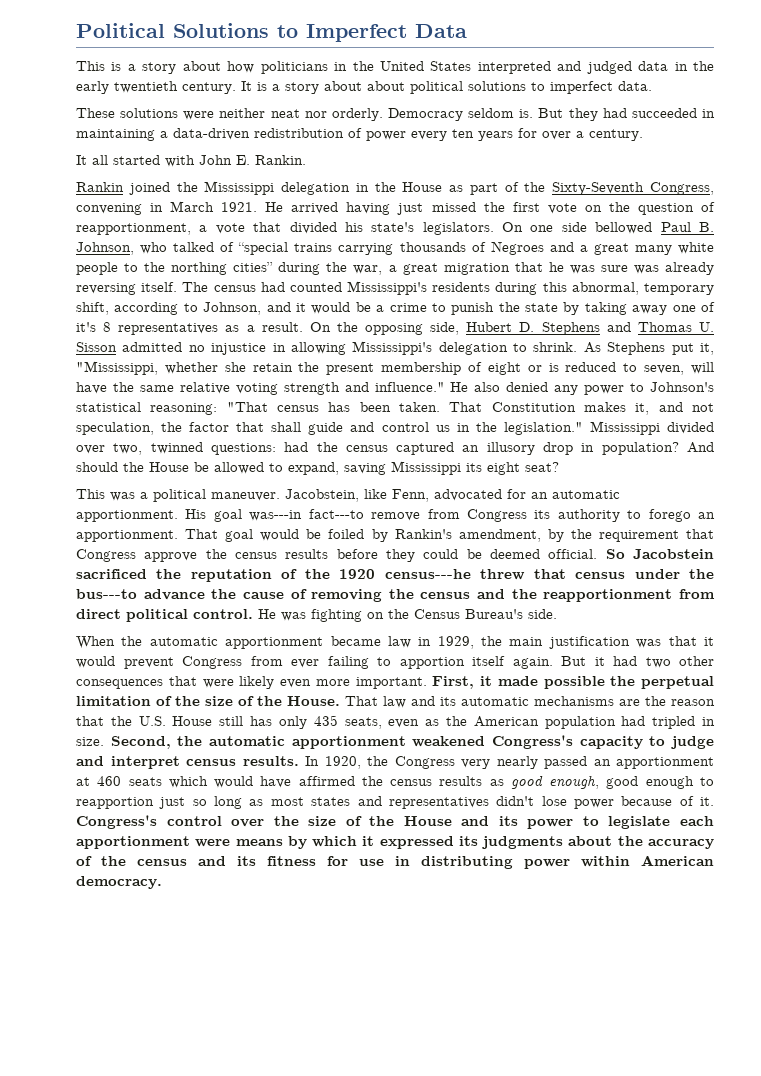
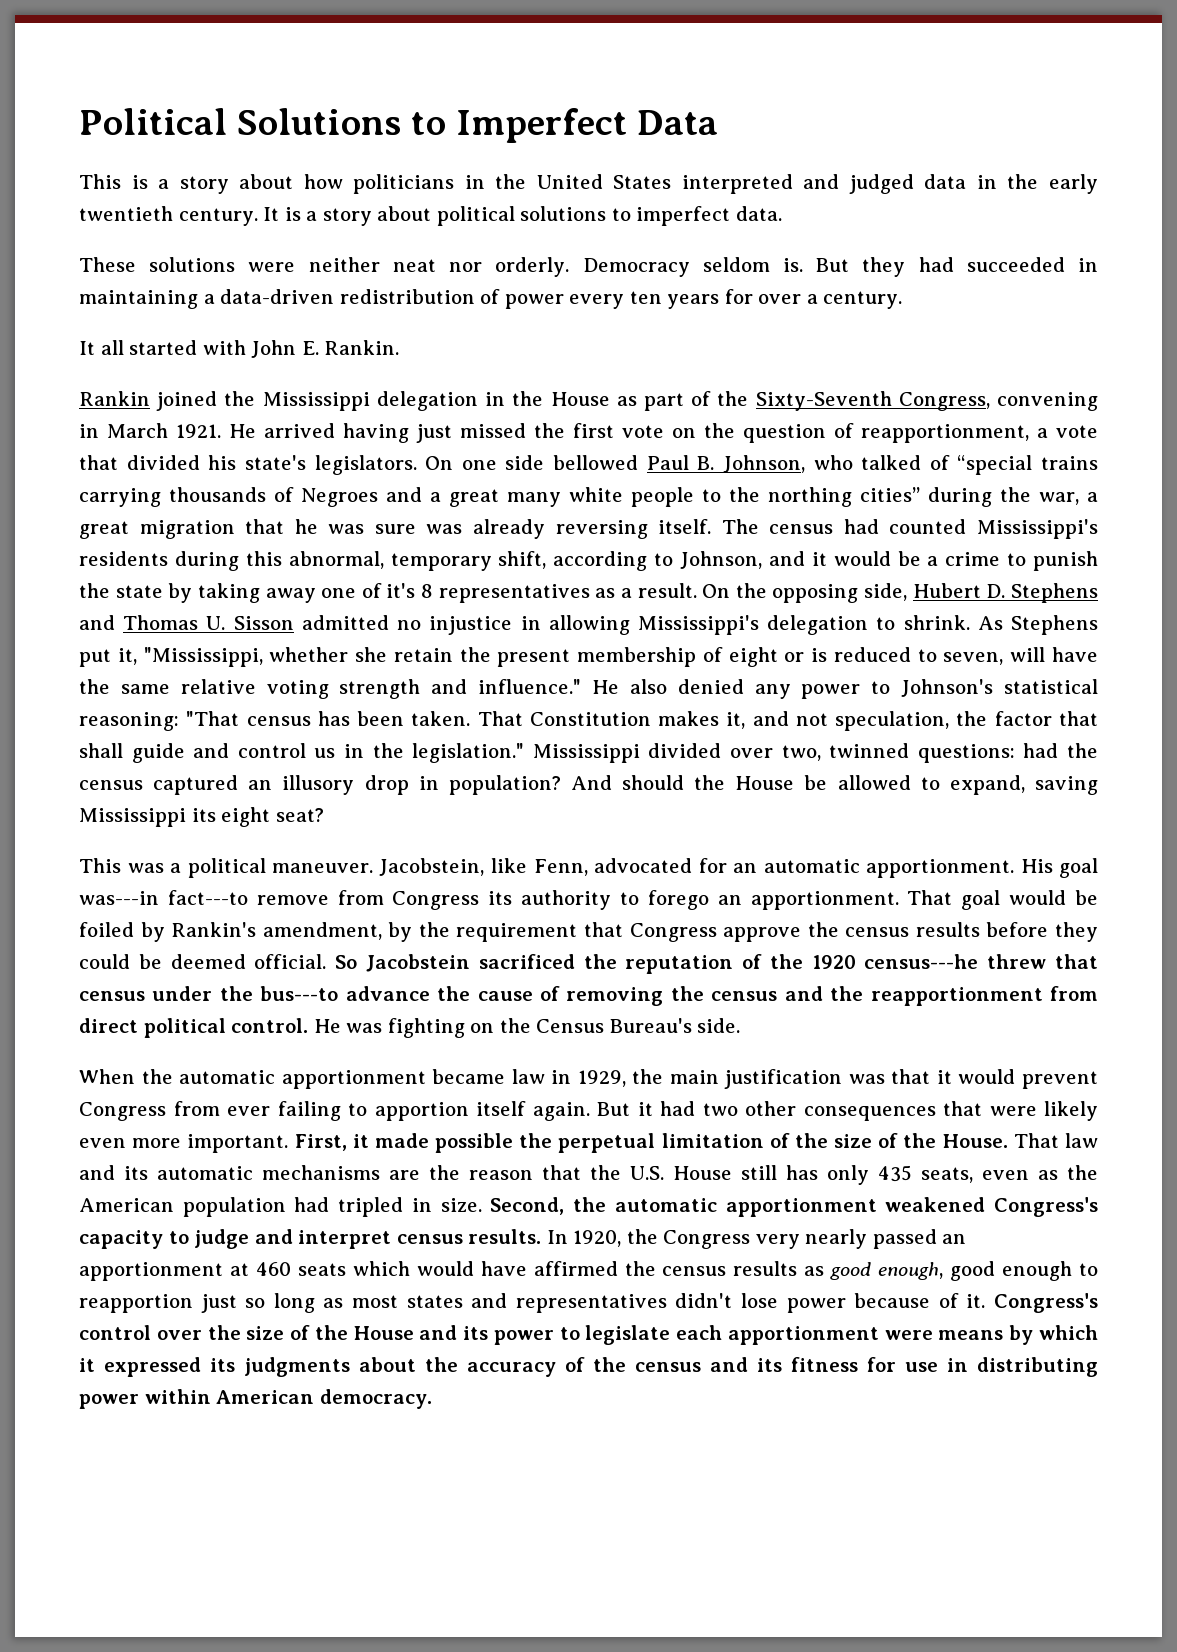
- It is a story about about political solutions to imperfect data.
+ It is a story about political solutions to imperfect data.

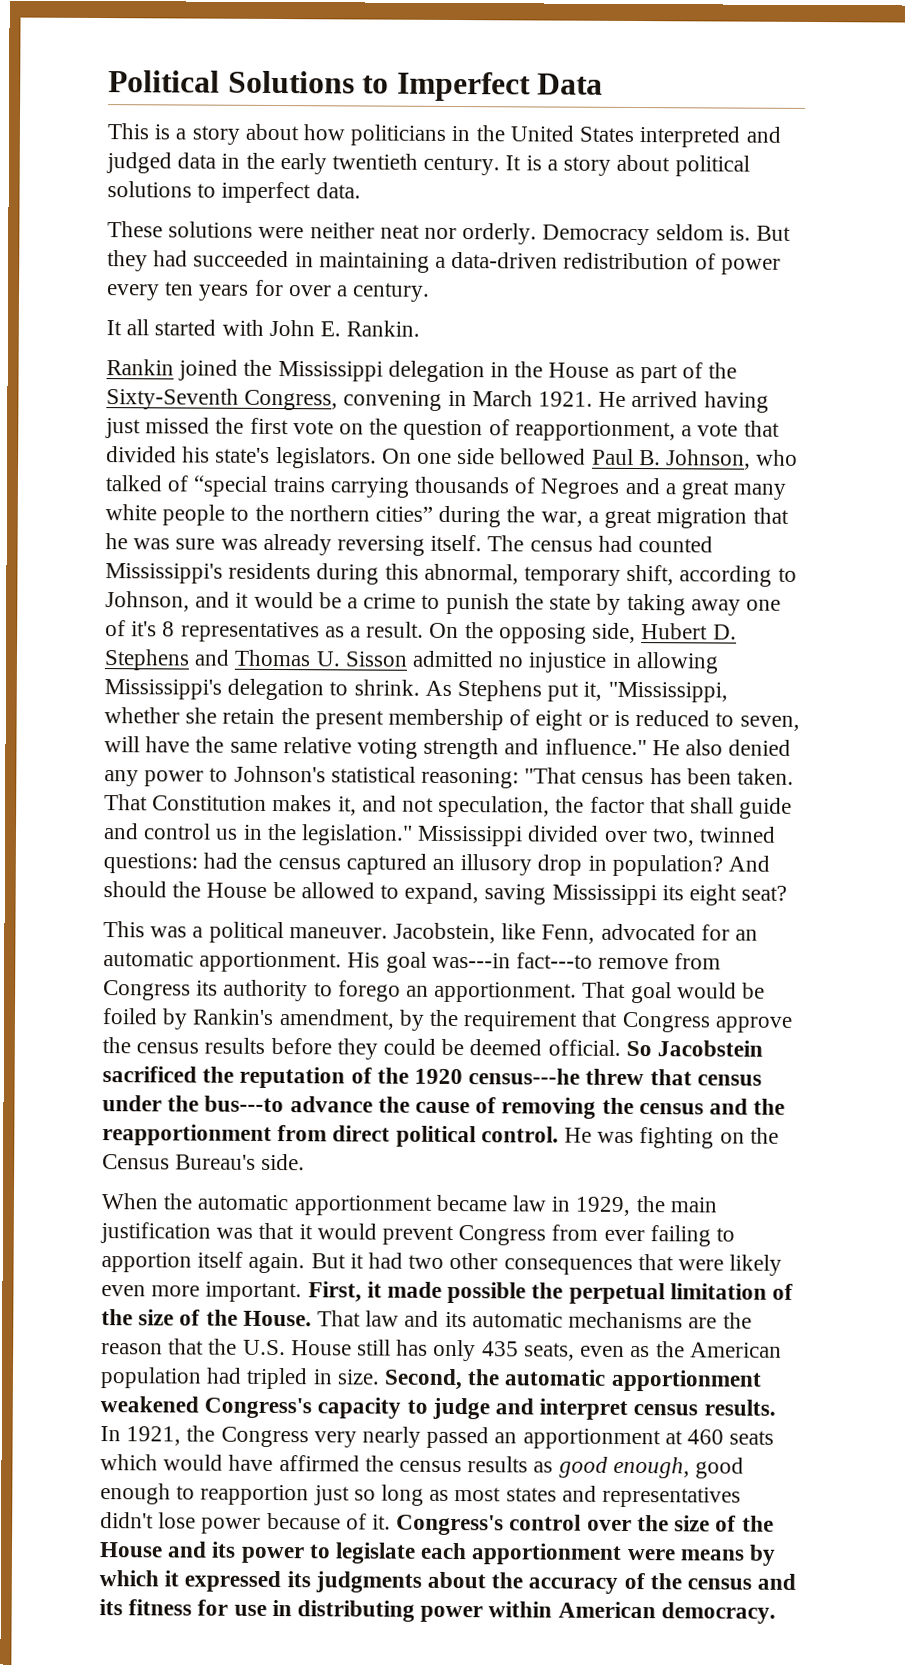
- On one side bellowed Paul B. Johnson, who talked of “special trains carrying thousands of Negroes and a great many white people to the northing cities” during the war, a great migration that he was sure was already reversing itself.
+ On one side bellowed Paul B. Johnson, who talked of “special trains carrying thousands of Negroes and a great many white people to the northern cities” during the war, a great migration that he was sure was already reversing itself.
- In 1920, the Congress very nearly passed an apportionment at 460 seats which would have affirmed the census results as good enough, good enough to reapportion just so long as most states and representatives didn't lose power because of it.
+ In 1921, the Congress very nearly passed an apportionment at 460 seats which would have affirmed the census results as good enough, good enough to reapportion just so long as most states and representatives didn't lose power because of it.

